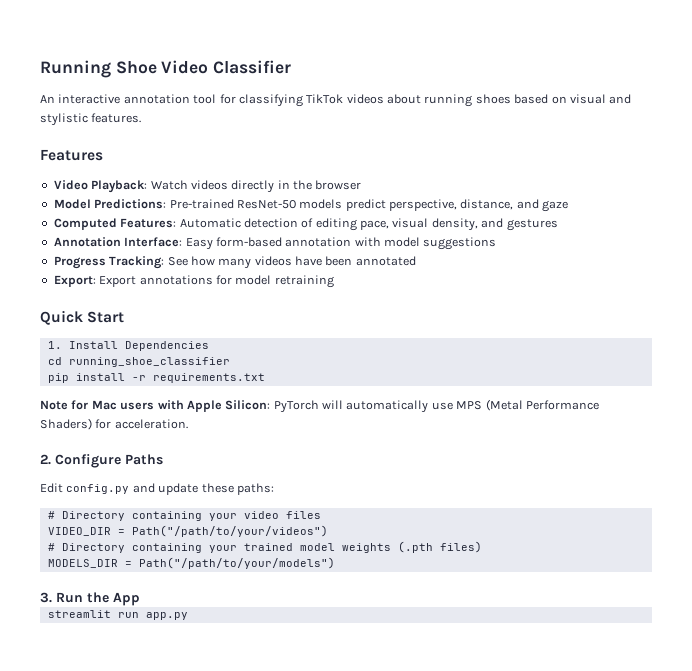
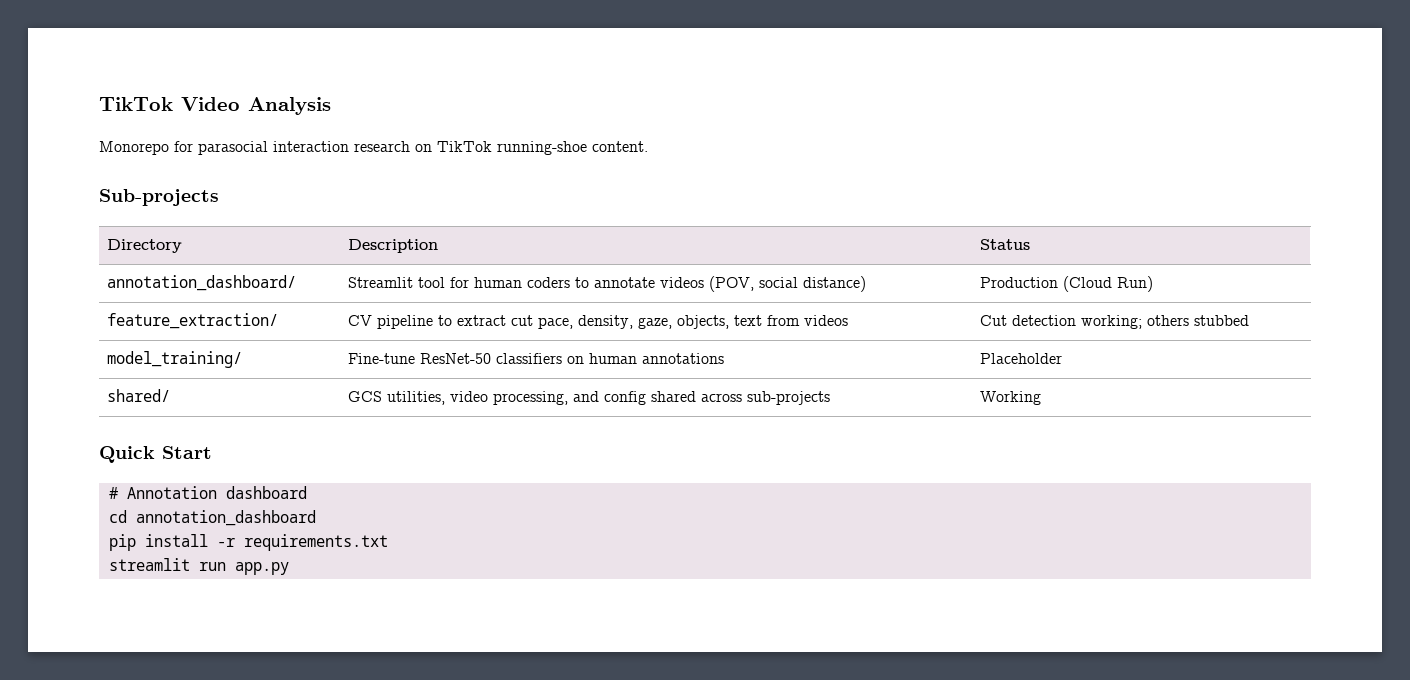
- Running Shoe Video Classifier
- An interactive annotation tool for classifying TikTok videos about running shoes based on visual and stylistic features.
- Features
- Video Playback: Watch videos directly in the browser
- Model Predictions: Pre-trained ResNet-50 models predict perspective, distance, and gaze
- Computed Features: Automatic detection of editing pace, visual density, and gestures
- Annotation Interface: Easy form-based annotation with model suggestions
- Progress Tracking: See how many videos have been annotated
- Export: Export annotations for model retraining
+ TikTok Video Analysis
+ Monorepo for parasocial interaction research on TikTok running-shoe content.
+ Sub-projects
+ Directory | Description | Status
+ annotation_dashboard/ | Streamlit tool for human coders to annotate videos (POV, social distance) | Production (Cloud Run)
+ feature_extraction/ | CV pipeline to extract cut pace, density, gaze, objects, text from videos | Cut detection working; others stubbed
+ model_training/ | Fine-tune ResNet-50 classifiers on human annotations | Placeholder
+ shared/ | GCS utilities, video processing, and config shared across sub-projects | Working
- 1. Install Dependencies
+ # Annotation dashboard
- cd running_shoe_classifier
+ cd annotation_dashboard
- Note for Mac users with Apple Silicon: PyTorch will automatically use MPS (Metal Performance Shaders) for acceleration.
- 2. Configure Paths
- Edit config.py and update these paths:
- # Directory containing your video files
- VIDEO_DIR = Path("/path/to/your/videos")
- # Directory containing your trained model weights (.pth files)
- MODELS_DIR = Path("/path/to/your/models")
- 3. Run the App

